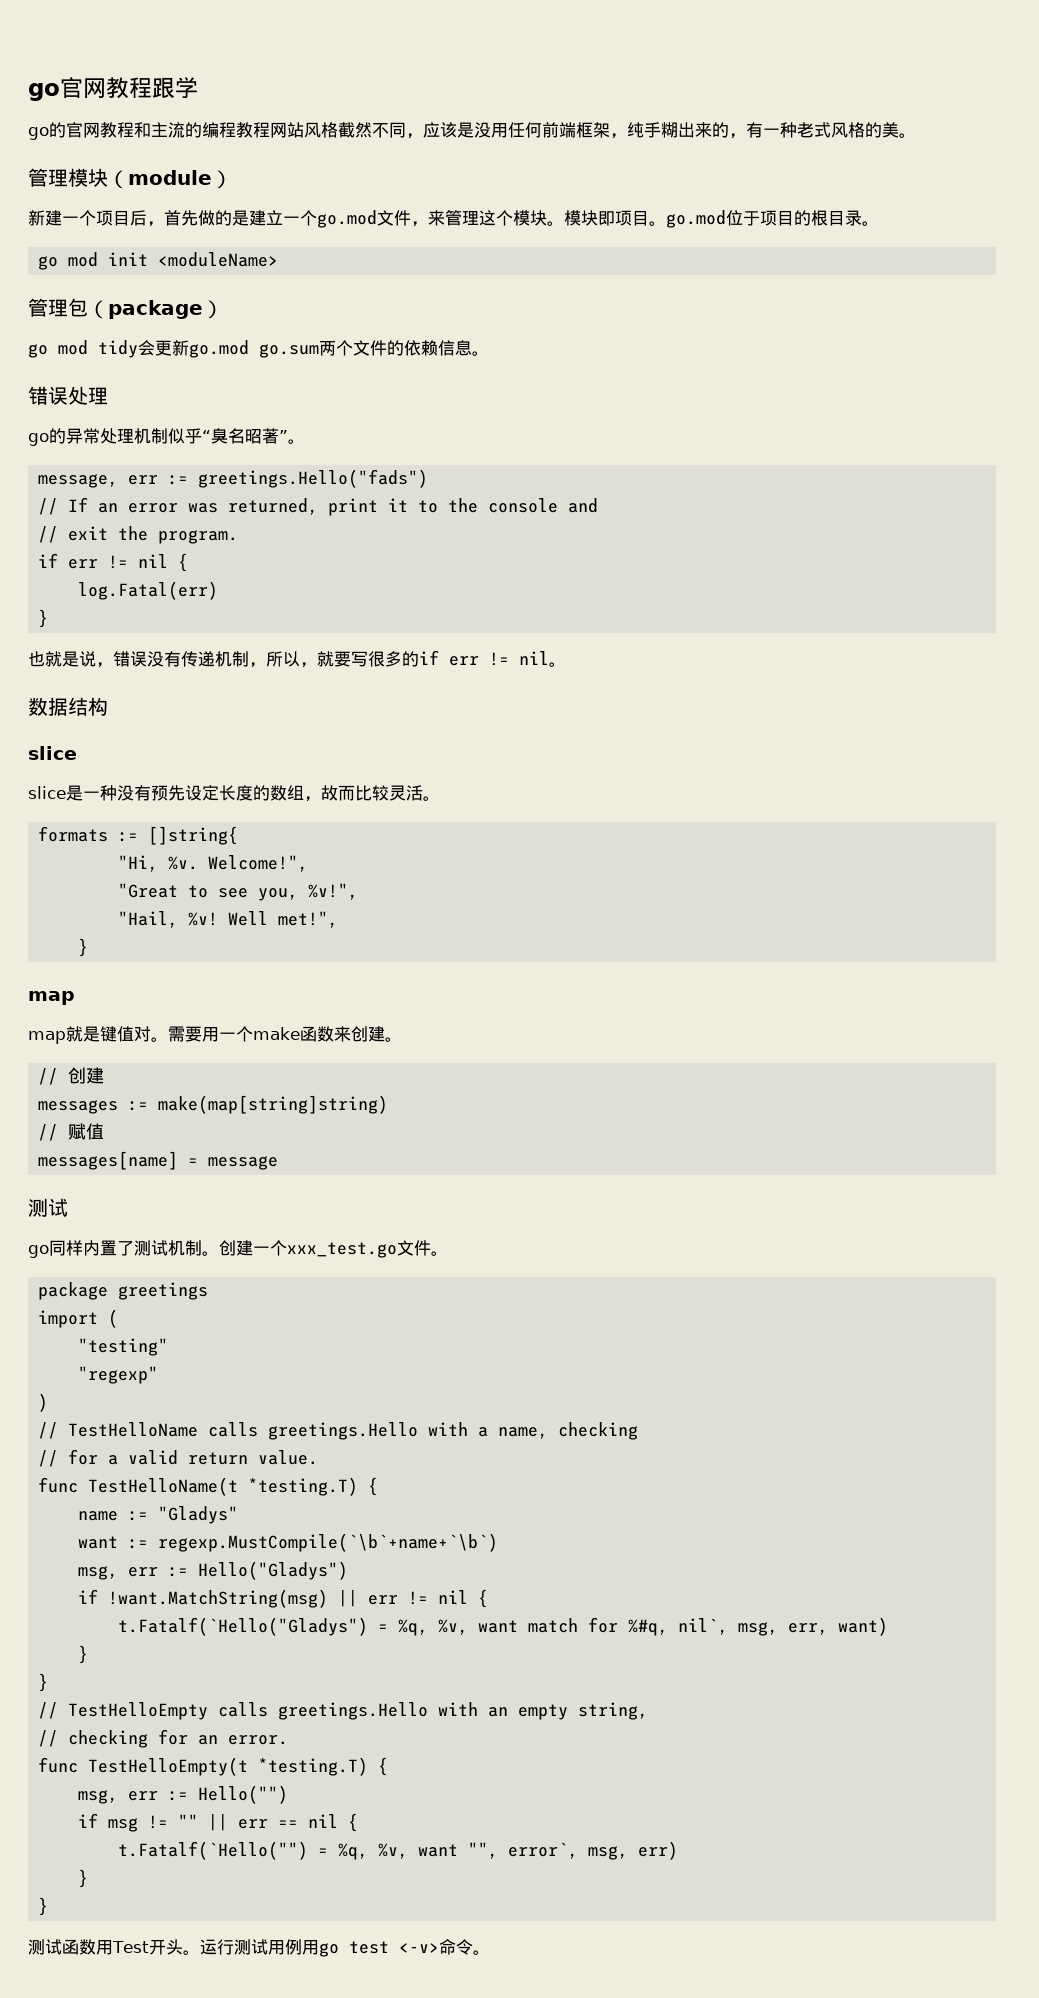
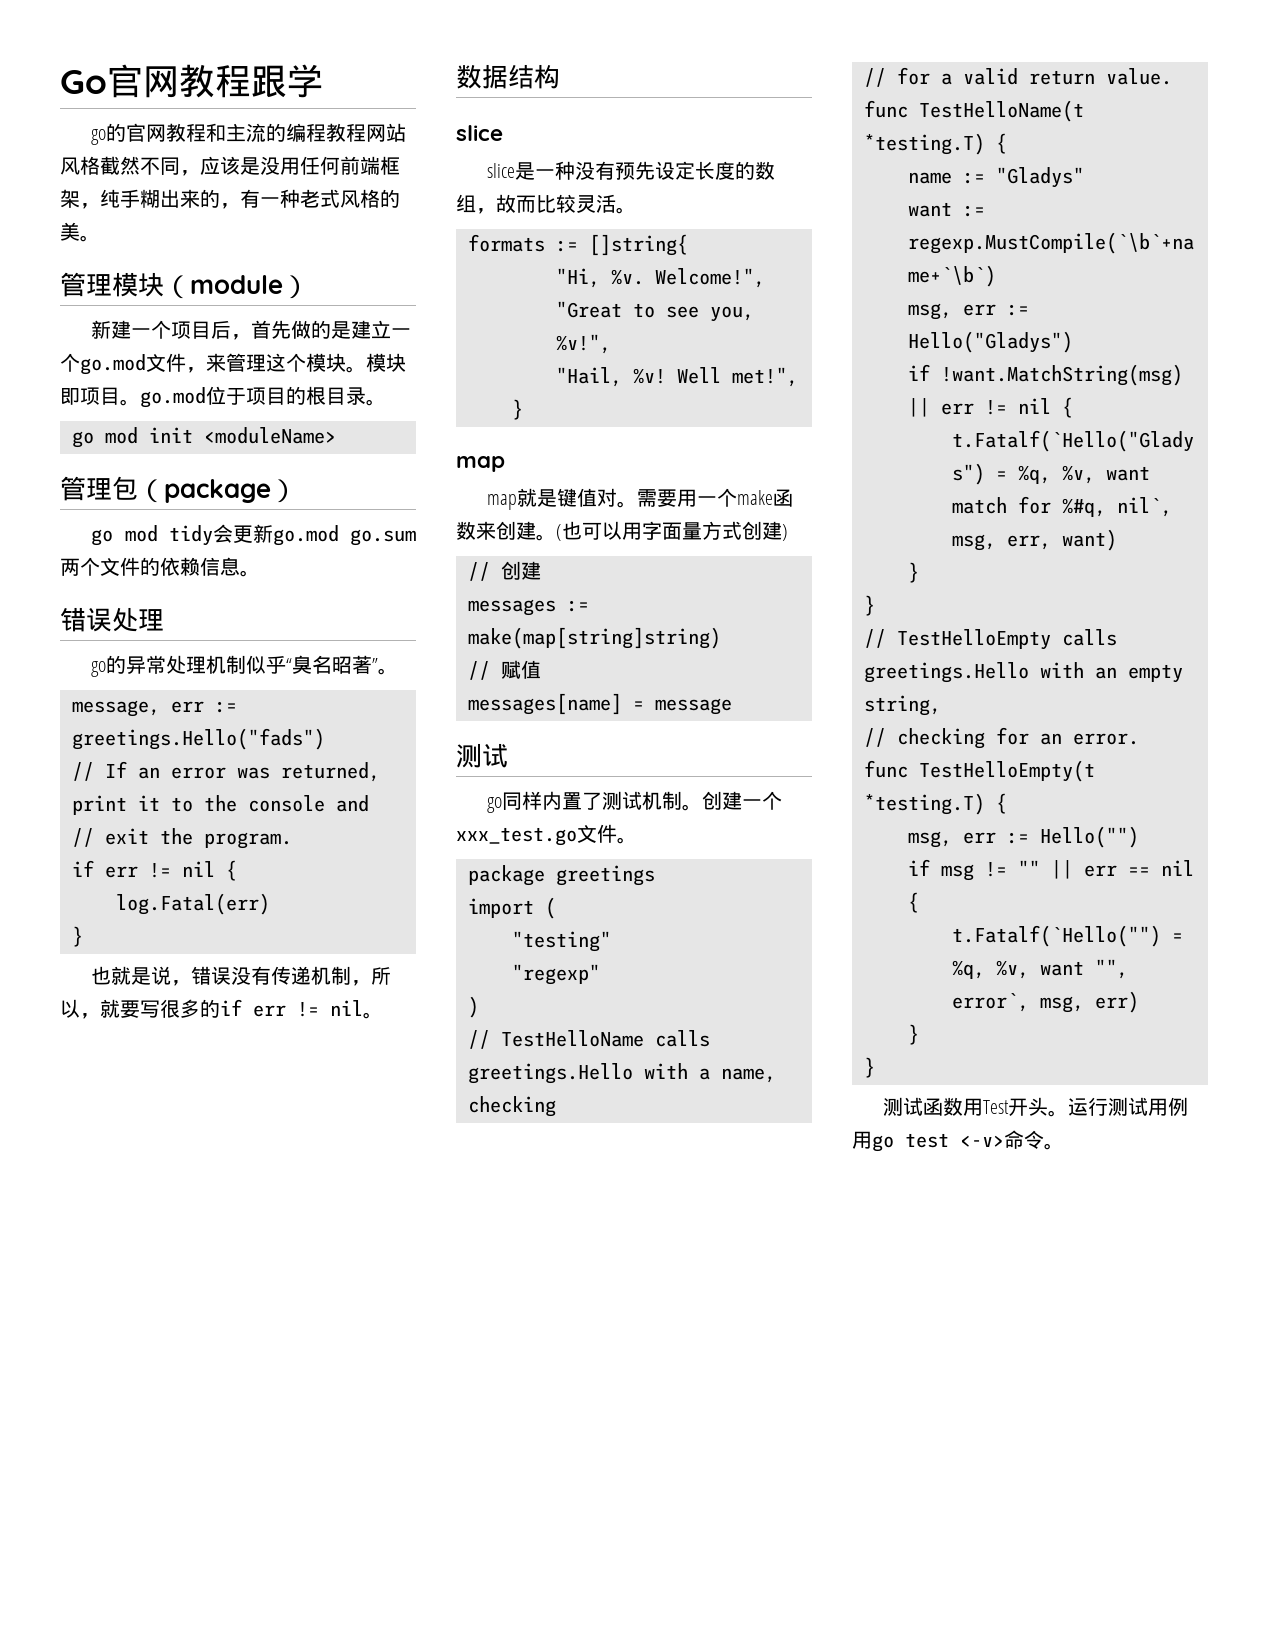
- go官网教程跟学
+ Go官网教程跟学
+ (也可以用字面量方式创建)

